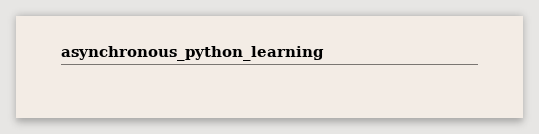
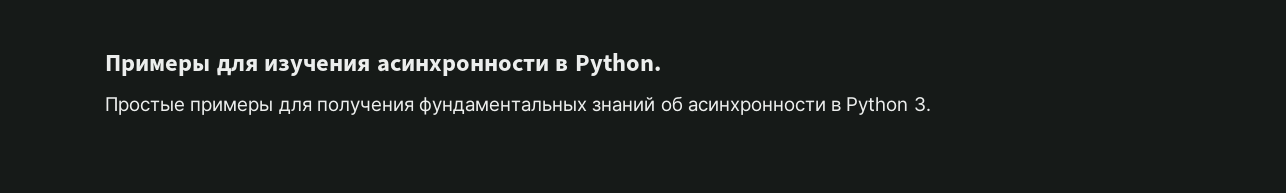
- asynchronous_python_learning
+ Примеры для изучения асинхронности в Python.
+ Простые примеры для получения фундаментальных знаний об асинхронности в Python 3.

